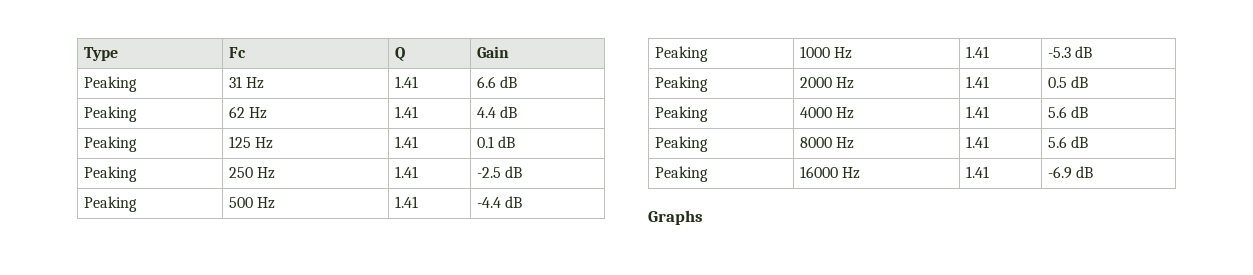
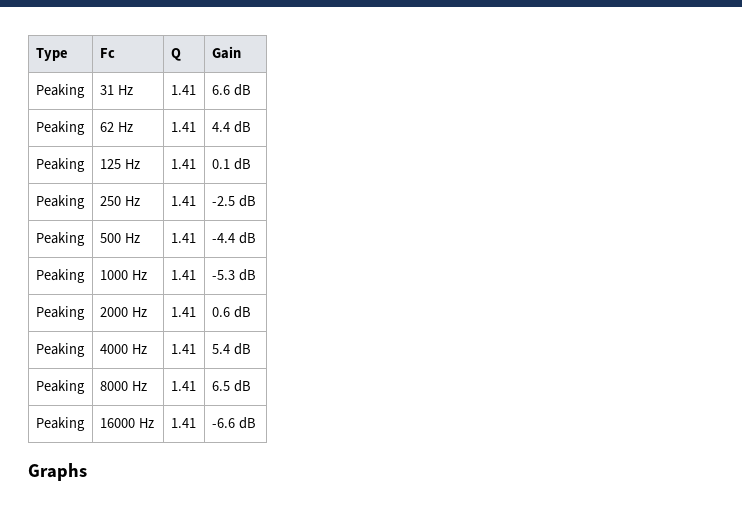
- Peaking | 2000 Hz | 1.41 | 0.5 dB
+ Peaking | 2000 Hz | 1.41 | 0.6 dB
- Peaking | 4000 Hz | 1.41 | 5.6 dB
+ Peaking | 4000 Hz | 1.41 | 5.4 dB
- Peaking | 8000 Hz | 1.41 | 5.6 dB
+ Peaking | 8000 Hz | 1.41 | 6.5 dB
- Peaking | 16000 Hz | 1.41 | -6.9 dB
+ Peaking | 16000 Hz | 1.41 | -6.6 dB

